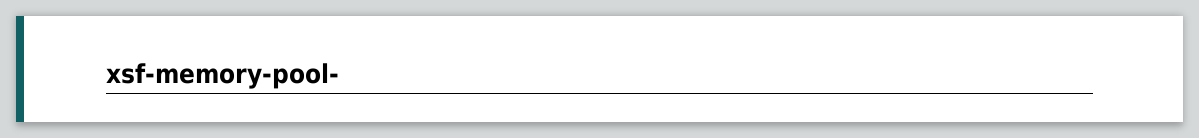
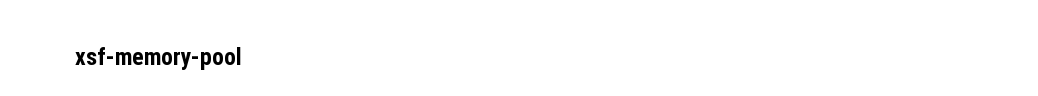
- xsf-memory-pool-
+ xsf-memory-pool

